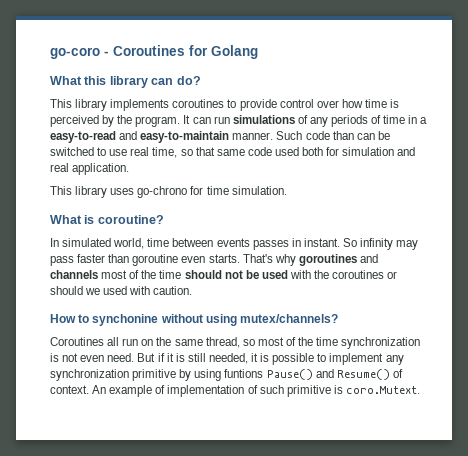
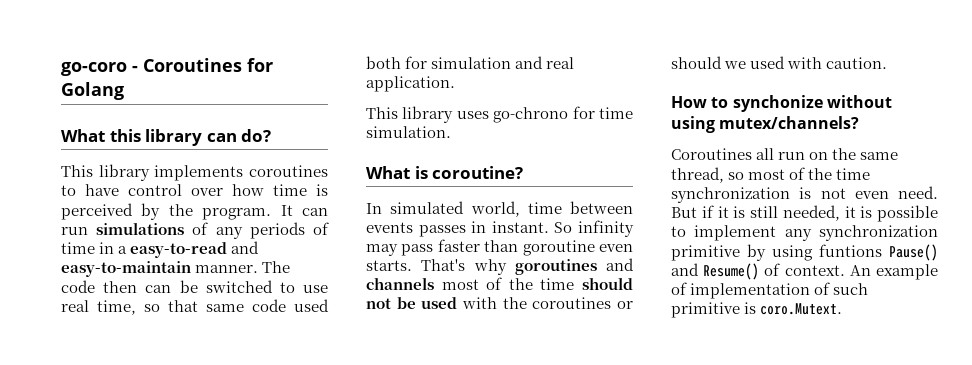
- This library implements coroutines to provide control over how time is perceived by the program.
+ This library implements coroutines to have control over how time is perceived by the program.
- Such code than can be switched to use real time, so that same code used both for simulation and real application.
+ The code then can be switched to use real time, so that same code used both for simulation and real application.
- How to synchonine without using mutex/channels?
+ How to synchonize without using mutex/channels?

